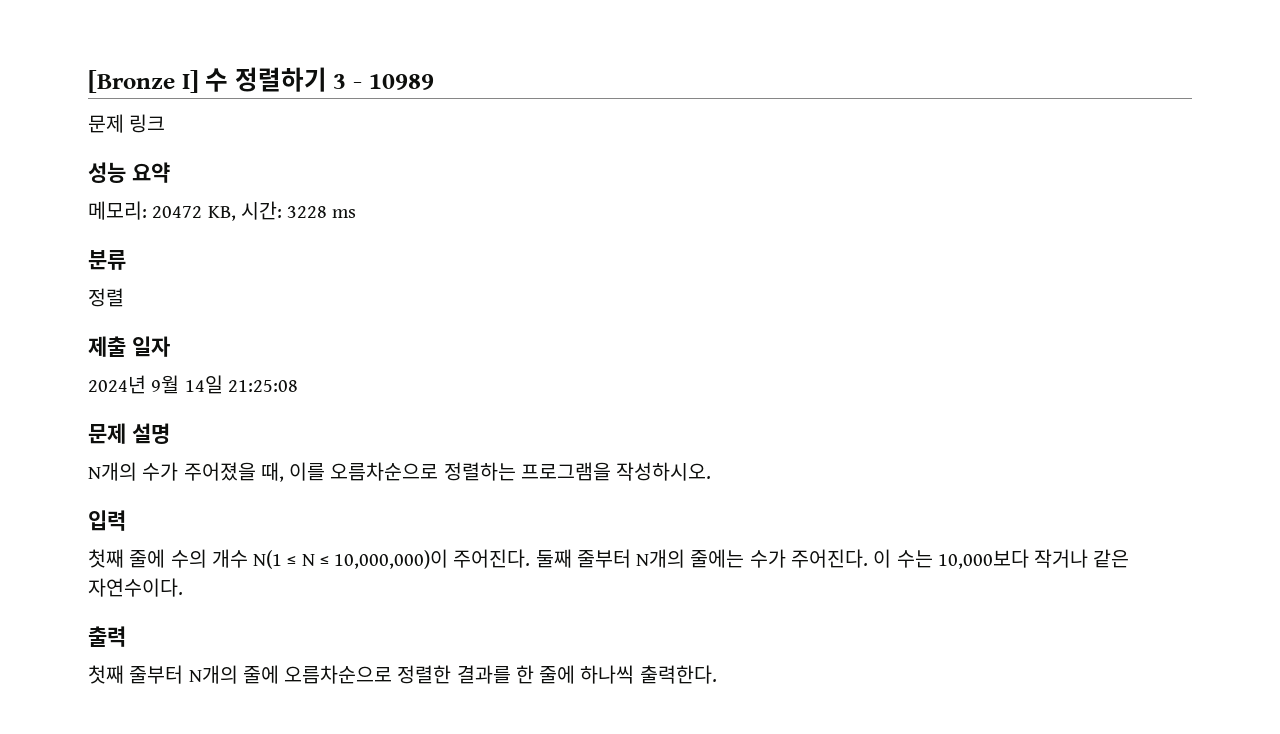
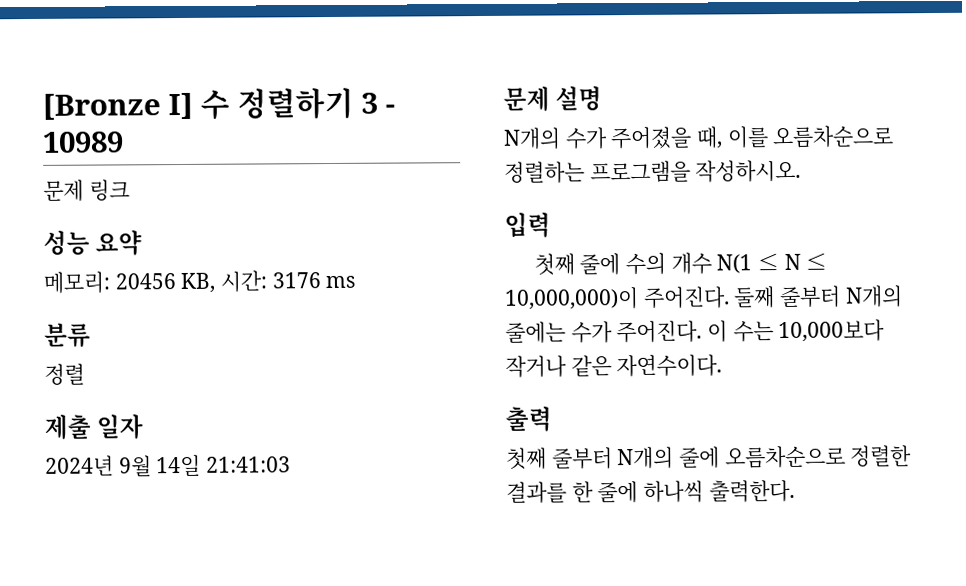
- 메모리: 20472 KB, 시간: 3228 ms
+ 메모리: 20456 KB, 시간: 3176 ms
- 2024년 9월 14일 21:25:08
+ 2024년 9월 14일 21:41:03

